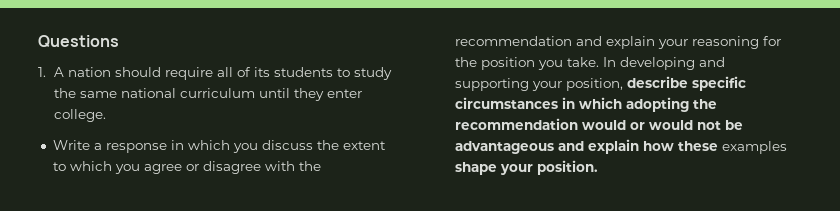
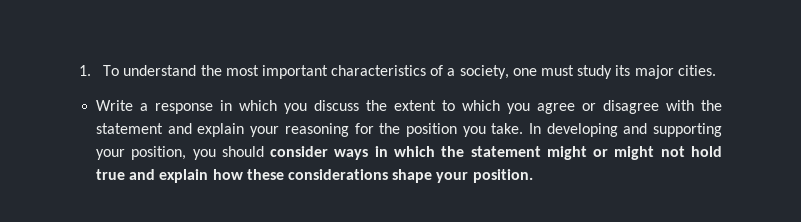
- Questions
- 1. A nation should require all of its students to study the same national curriculum until they enter college.
+ 1. To understand the most important characteristics of a society, one must study its major cities.
- Write a response in which you discuss the extent to which you agree or disagree with the recommendation and explain your reasoning for the position you take.
+ Write a response in which you discuss the extent to which you agree or disagree with the statement and explain your reasoning for the position you take.
- In developing and supporting your position, describe specific circumstances in which adopting the recommendation would or would not be advantageous and explain how these examples shape your position.
+ In developing and supporting your position, you should consider ways in which the statement might or might not hold true and explain how these considerations shape your position.

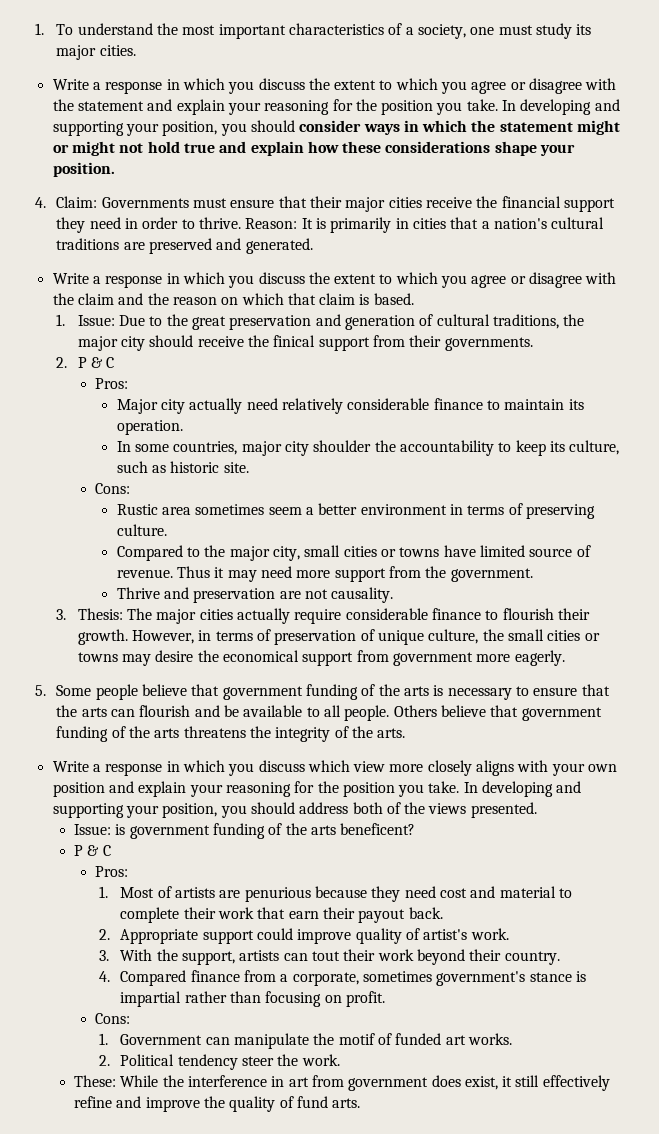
+ 4. Claim: Governments must ensure that their major cities receive the financial support they need in order to thrive. Reason: It is primarily in cities that a nation's cultural traditions are preserved and generated.
+ Write a response in which you discuss the extent to which you agree or disagree with the claim and the reason on which that claim is based.
+ 1. Issue: Due to the great preservation and generation of cultural traditions, the major city should receive the finical support from their governments.
+ 2. P & C
+ Pros:
+ Major city actually need relatively considerable finance to maintain its operation.
+ In some countries, major city shoulder the accountability to keep its culture, such as historic site.
+ Cons:
+ Rustic area sometimes seem a better environment in terms of preserving culture.
+ Compared to the major city, small cities or towns have limited source of revenue. Thus it may need more support from the government.
+ Thrive and preservation are not causality.
+ 3. Thesis: The major cities actually require considerable finance to flourish their growth. However, in terms of preservation of unique culture, the small cities or towns may desire the economical support from government more eagerly.
+ 5. Some people believe that government funding of the arts is necessary to ensure that the arts can flourish and be available to all people. Others believe that government funding of the arts threatens the integrity of the arts.
+ Write a response in which you discuss which view more closely aligns with your own position and explain your reasoning for the position you take. In developing and supporting your position, you should address both of the views presented.
+ Issue: is government funding of the arts beneficent?
+ P & C
+ Pros:
+ 1. Most of artists are penurious because they need cost and material to complete their work that earn their payout back.
+ 2. Appropriate support could improve quality of artist's work.
+ 3. With the support, artists can tout their work beyond their country.
+ 4. Compared finance from a corporate, sometimes government's stance is impartial rather than focusing on profit.
+ Cons:
+ 1. Government can manipulate the motif of funded art works.
+ 2. Political tendency steer the work.
+ These: While the interference in art from government does exist, it still effectively refine and improve the quality of fund arts.

